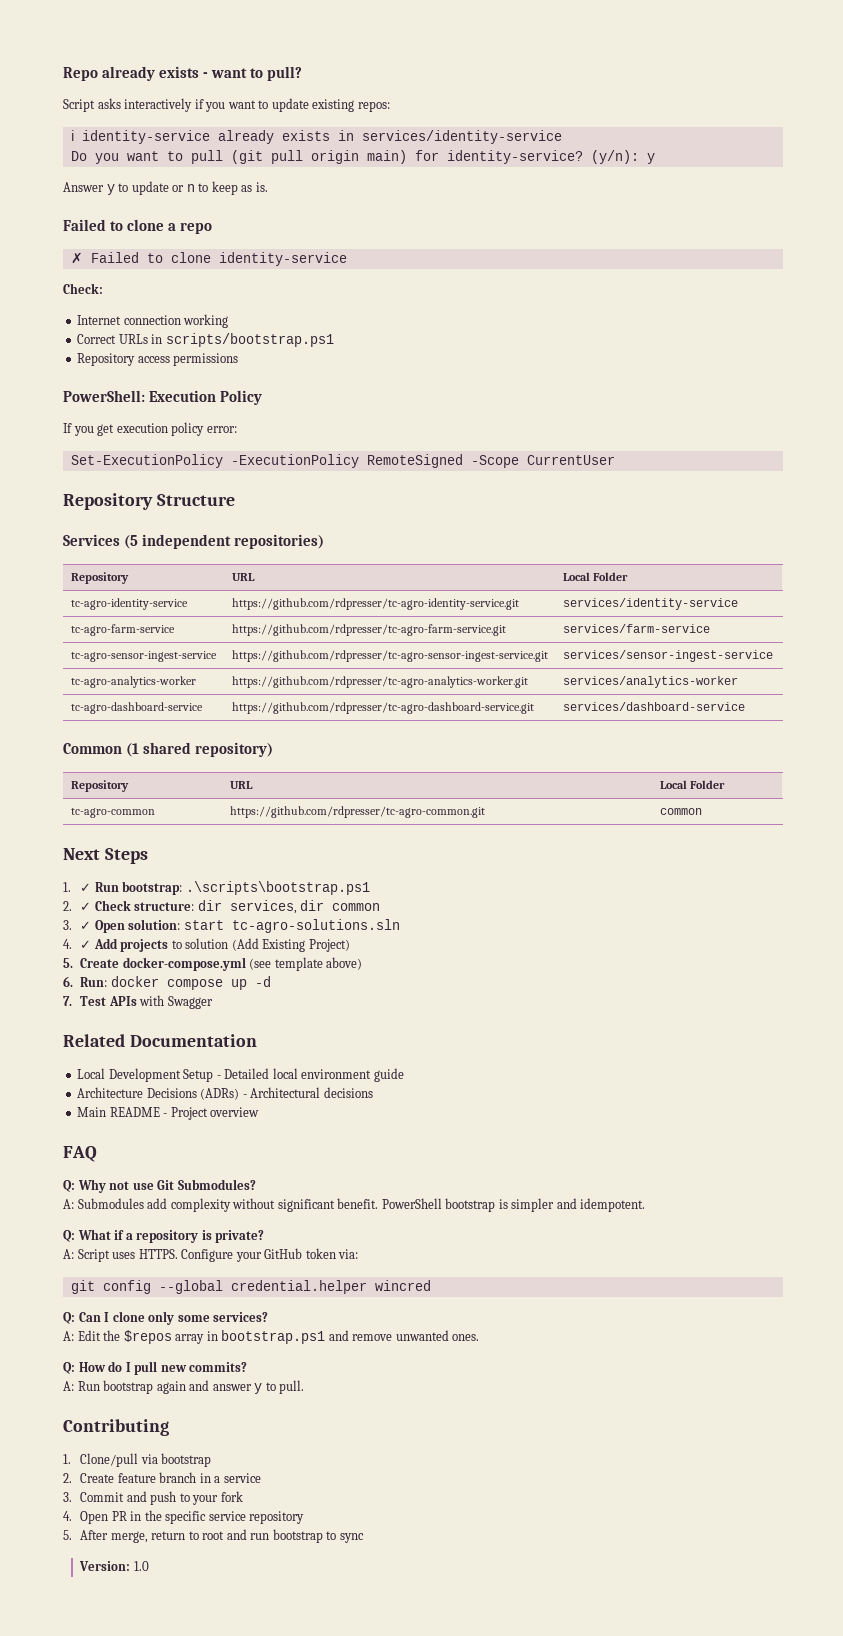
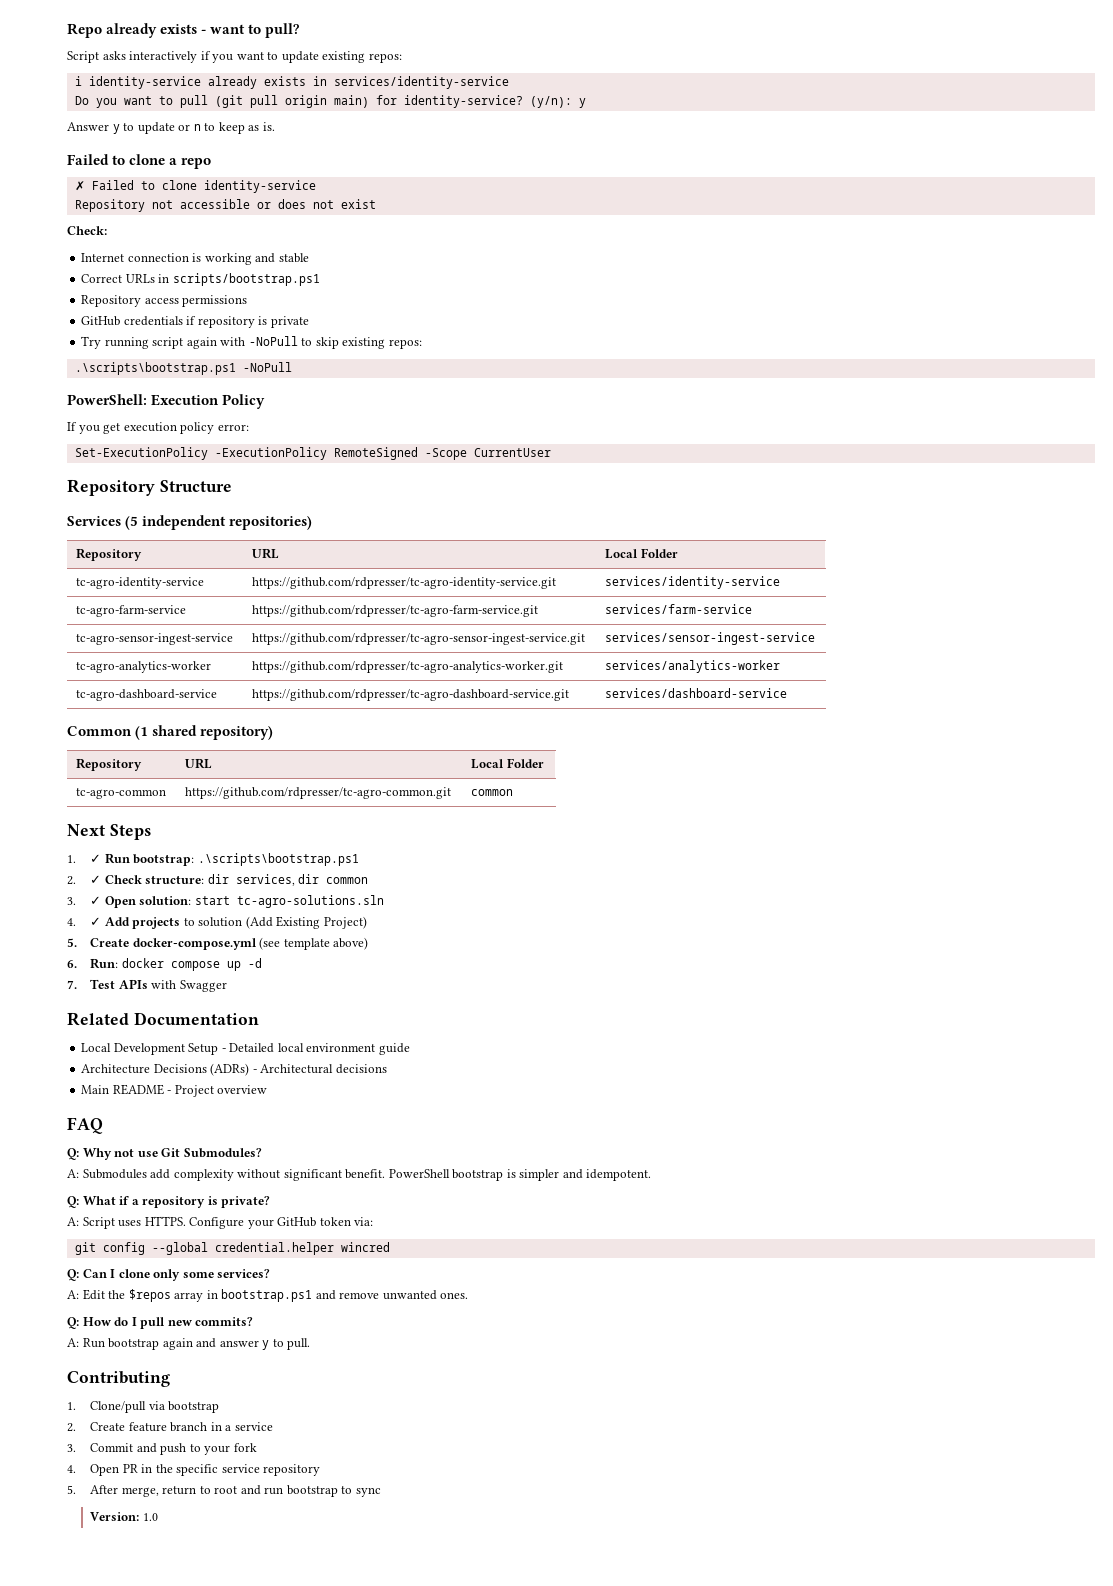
+ Repository not accessible or does not exist
- Internet connection working
+ Internet connection is working and stable
+ GitHub credentials if repository is private
+ Try running script again with -NoPull to skip existing repos:
+ .\scripts\bootstrap.ps1 -NoPull

